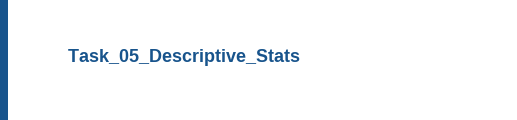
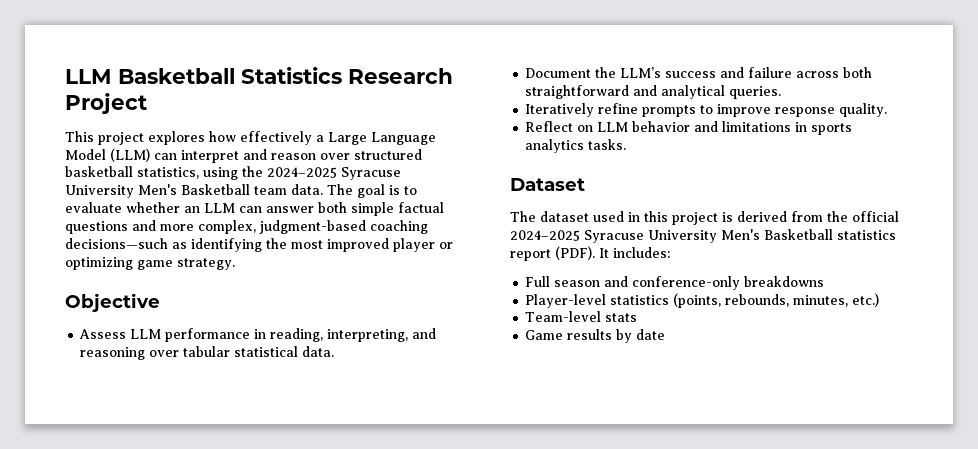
- Task_05_Descriptive_Stats
+ LLM Basketball Statistics Research Project
+ This project explores how effectively a Large Language Model (LLM) can interpret and reason over structured basketball statistics, using the 2024–2025 Syracuse University Men's Basketball team data. The goal is to evaluate whether an LLM can answer both simple factual questions and more complex, judgment-based coaching decisions—such as identifying the most improved player or optimizing game strategy.
+ Objective
+ Assess LLM performance in reading, interpreting, and reasoning over tabular statistical data.
+ Document the LLM’s success and failure across both straightforward and analytical queries.
+ Iteratively refine prompts to improve response quality.
+ Reflect on LLM behavior and limitations in sports analytics tasks.
+ Dataset
+ The dataset used in this project is derived from the official 2024–2025 Syracuse University Men's Basketball statistics report (PDF). It includes:
+ Full season and conference-only breakdowns
+ Player-level statistics (points, rebounds, minutes, etc.)
+ Team-level stats
+ Game results by date

